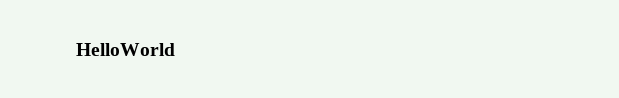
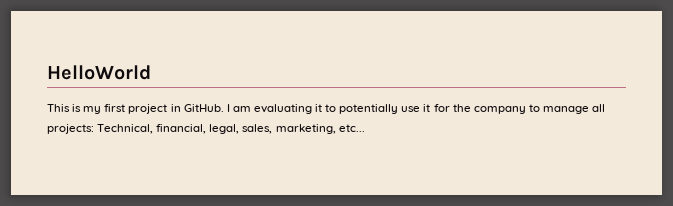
+ This is my first project in GitHub. I am evaluating it to potentially use it for the company to manage all projects: Technical, financial, legal, sales, marketing, etc...

